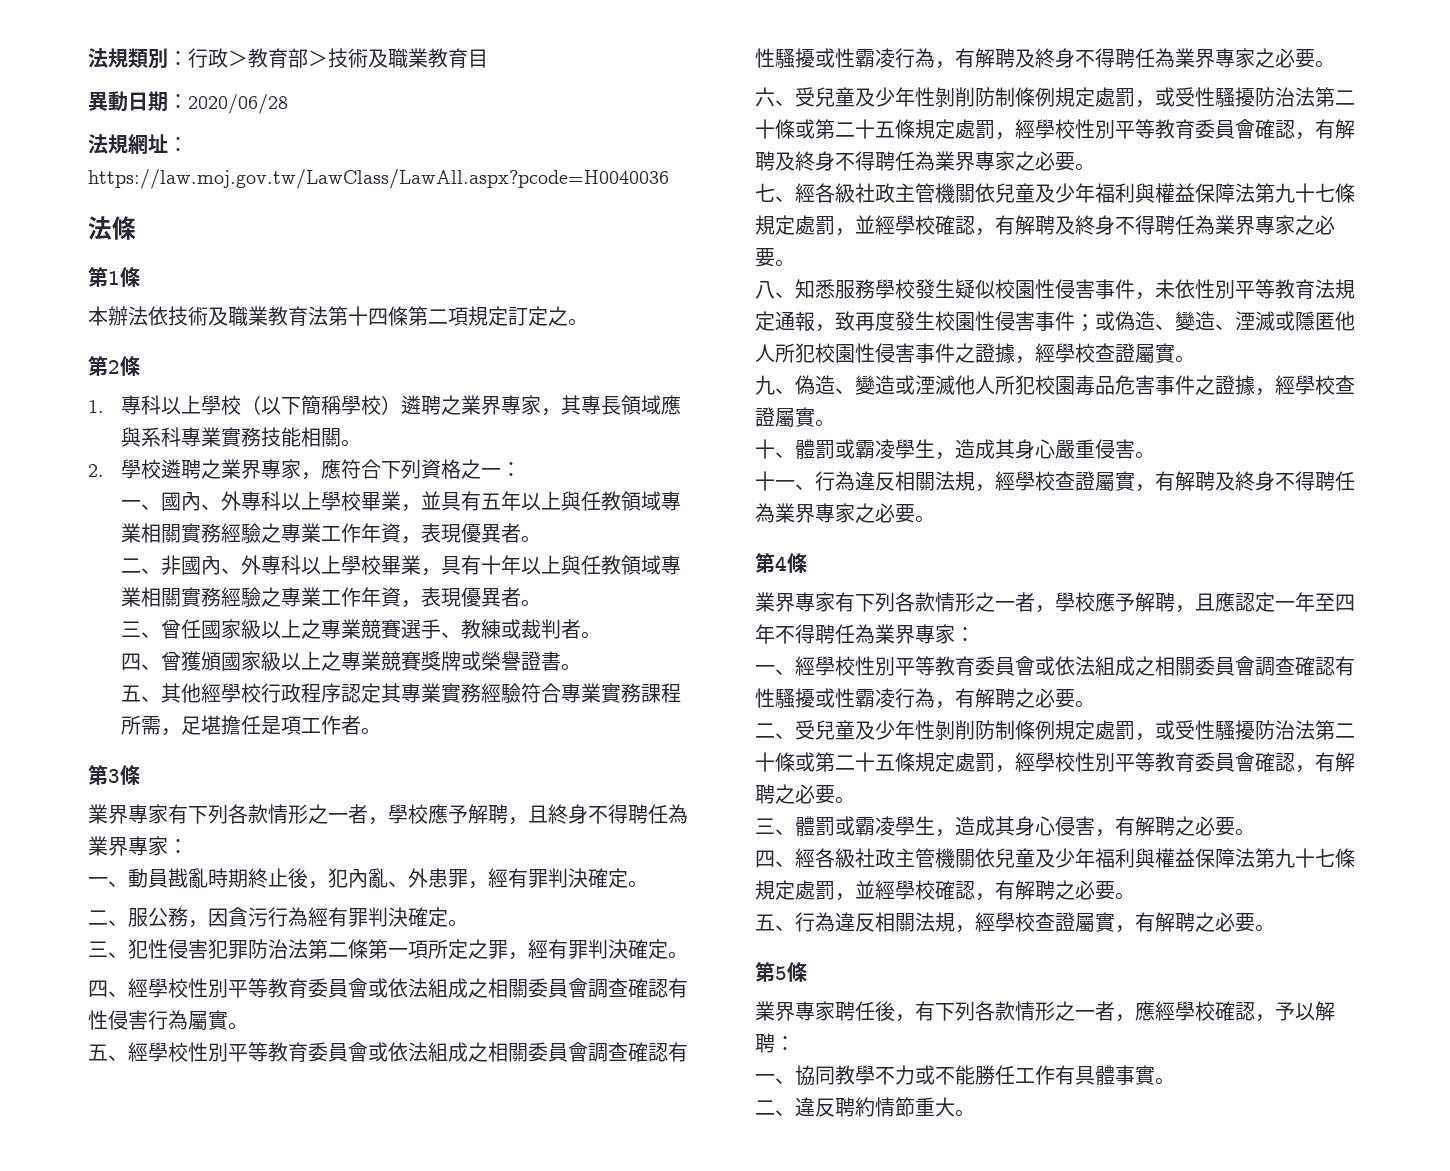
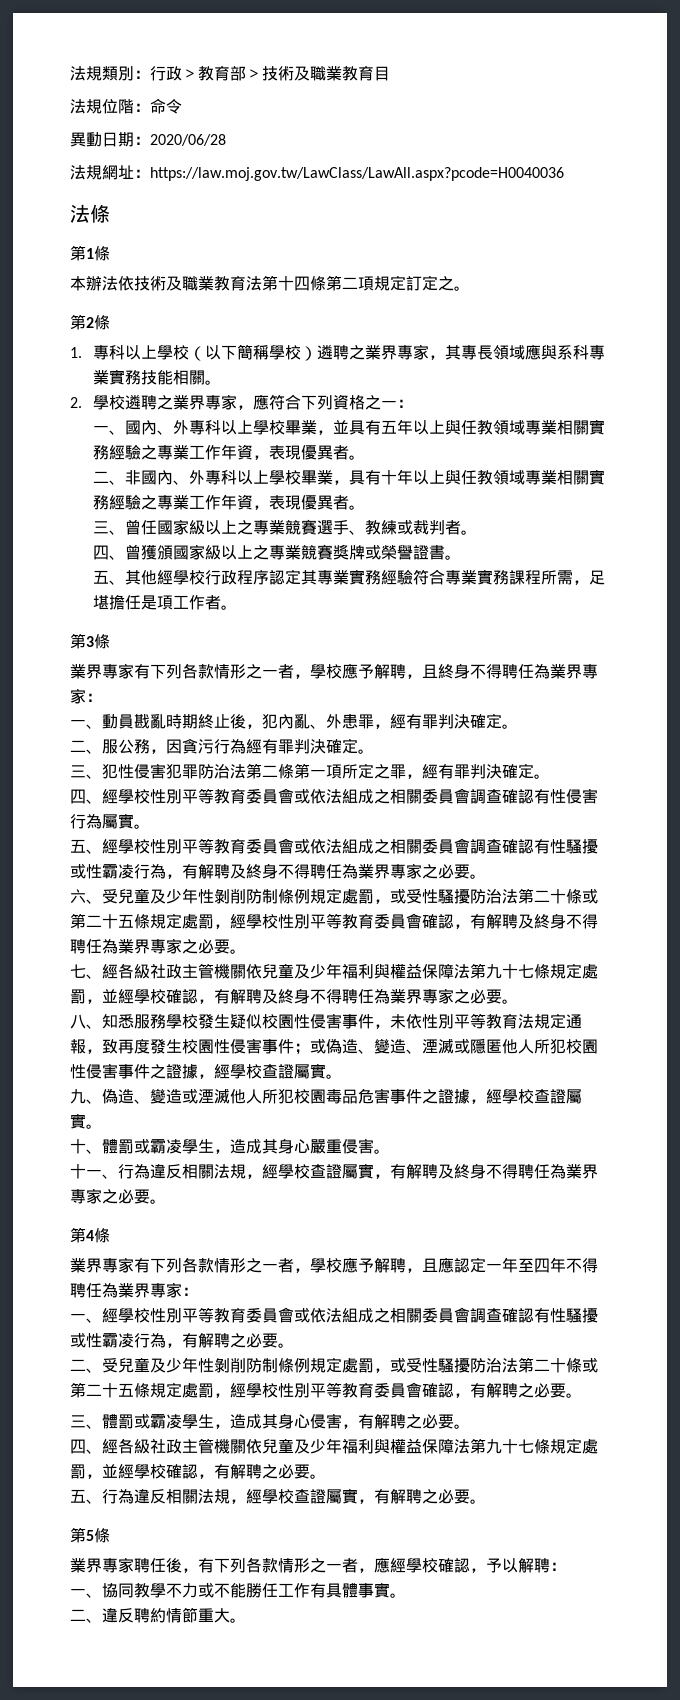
+ 法規位階：命令

